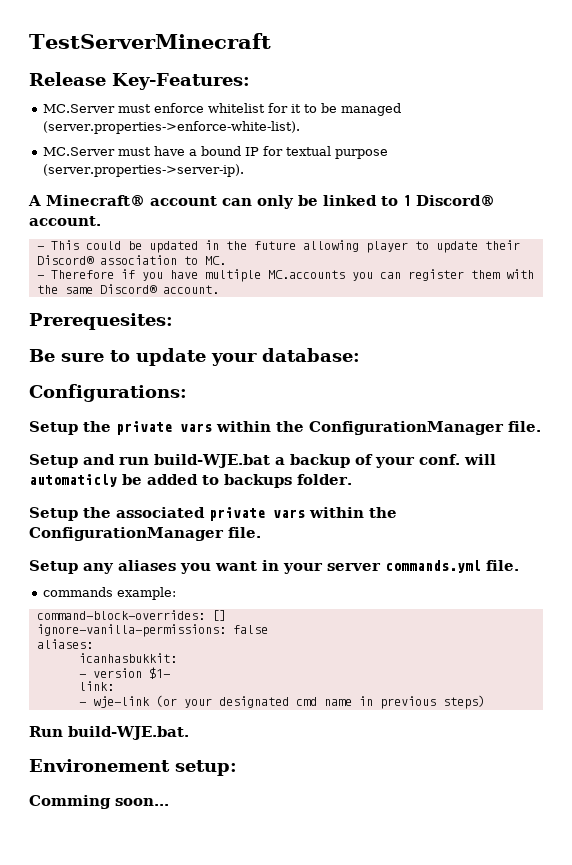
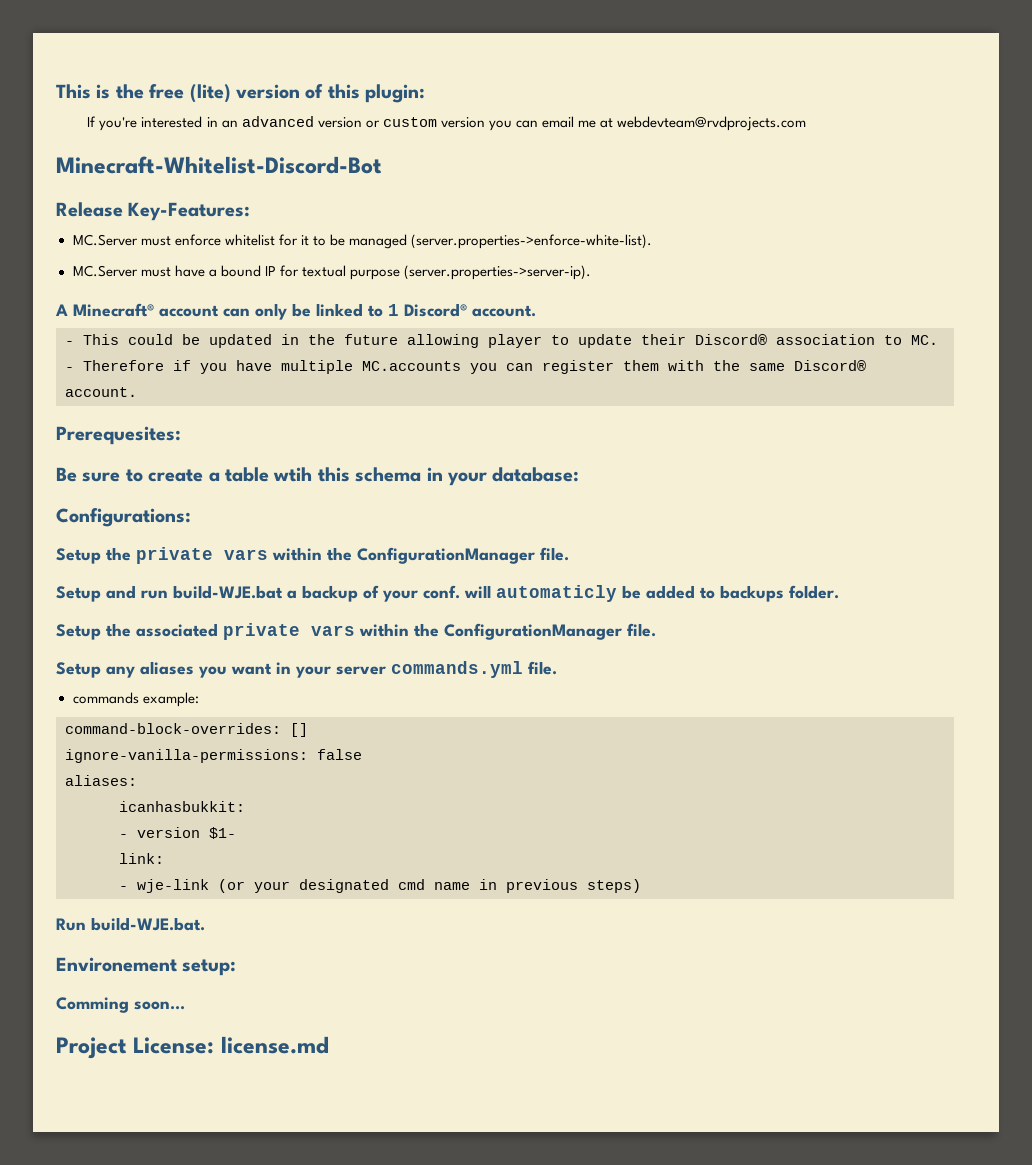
- TestServerMinecraft
+ This is the free (lite) version of this plugin:
+ If you're interested in an advanced version or custom version you can email me at webdevteam@rvdprojects.com
+ Minecraft-Whitelist-Discord-Bot
- Be sure to update your database:
+ Be sure to create a table wtih this schema in your database:
+ Project License: license.md

